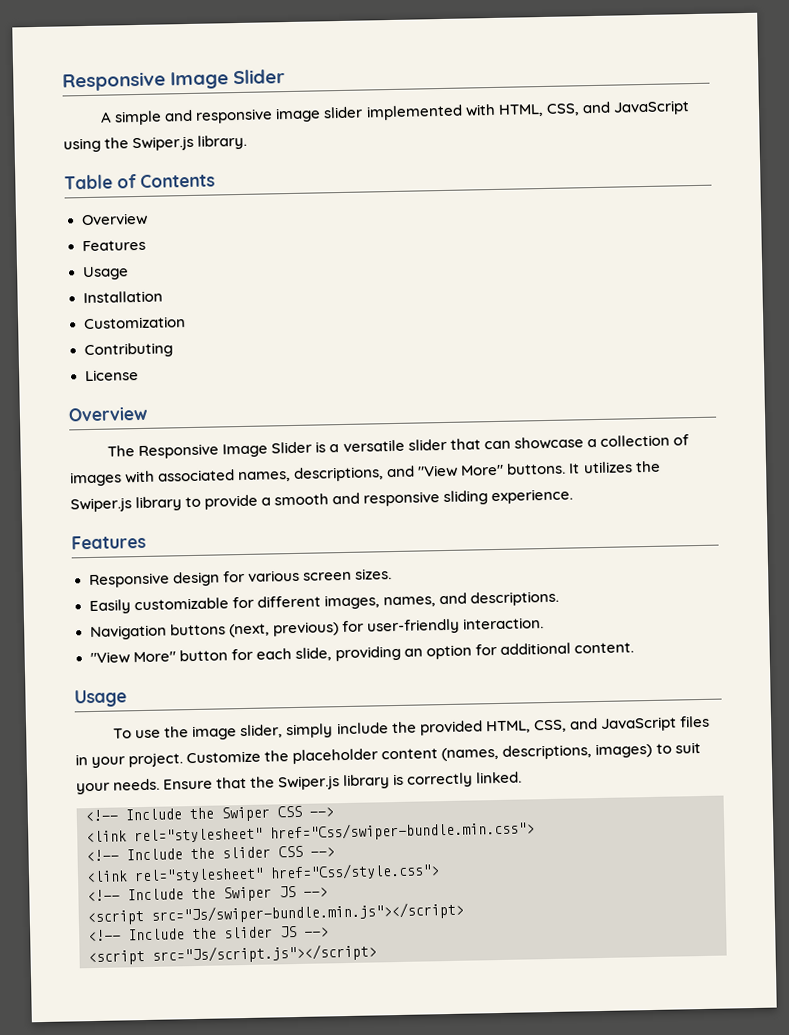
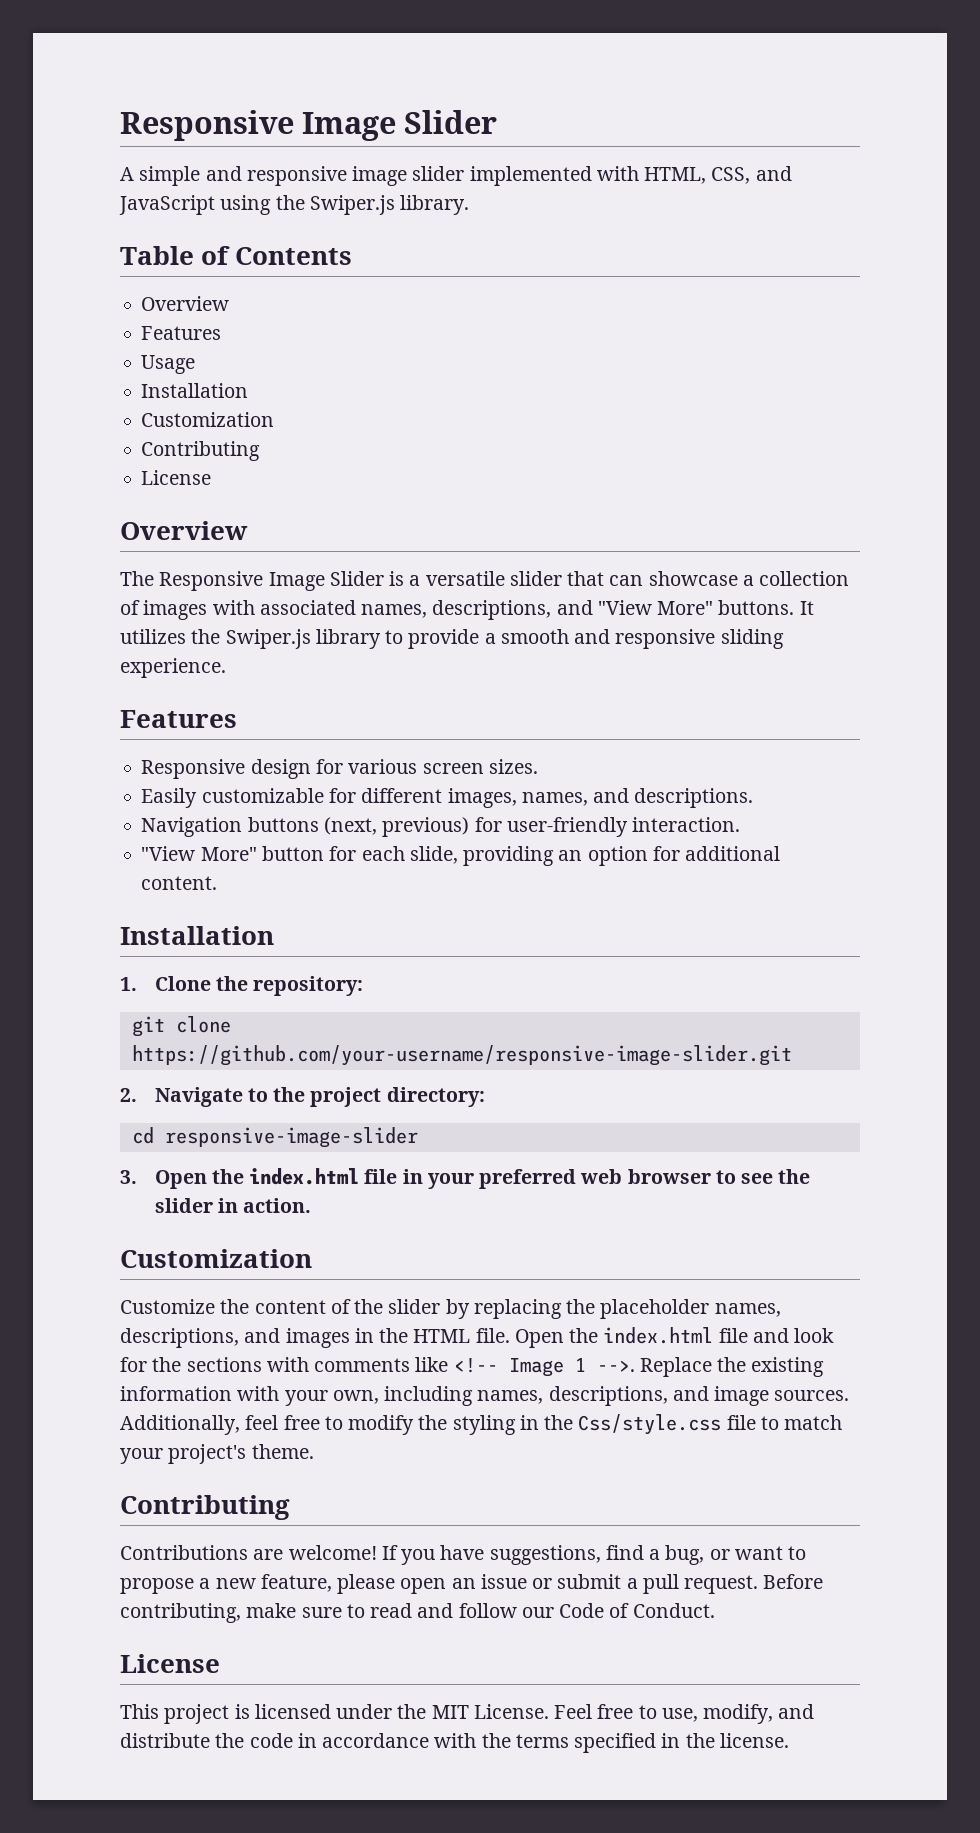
  "View More" button for each slide, providing an option for additional content.
- Usage
- To use the image slider, simply include the provided HTML, CSS, and JavaScript files in your project. Customize the placeholder content (names, descriptions, images) to suit your needs. Ensure that the Swiper.js library is correctly linked.
- <!-- Include the Swiper CSS -->
- <link rel="stylesheet" href="Css/swiper-bundle.min.css">
- <!-- Include the slider CSS -->
- <link rel="stylesheet" href="Css/style.css">
- <!-- Include the Swiper JS -->
- <script src="Js/swiper-bundle.min.js"></script>
- <!-- Include the slider JS -->
- <script src="Js/script.js"></script>
+ Installation
+ 1. Clone the repository:
+ git clone https://github.com/your-username/responsive-image-slider.git
+ 2. Navigate to the project directory:
+ cd responsive-image-slider
+ 3. Open the index.html file in your preferred web browser to see the slider in action.
+ Customization
+ Customize the content of the slider by replacing the placeholder names, descriptions, and images in the HTML file. Open the index.html file and look for the sections with comments like <!-- Image 1 -->. Replace the existing information with your own, including names, descriptions, and image sources. Additionally, feel free to modify the styling in the Css/style.css file to match your project's theme.
+ Contributing
+ Contributions are welcome! If you have suggestions, find a bug, or want to propose a new feature, please open an issue or submit a pull request. Before contributing, make sure to read and follow our Code of Conduct.
+ License
+ This project is licensed under the MIT License. Feel free to use, modify, and distribute the code in accordance with the terms specified in the license.

